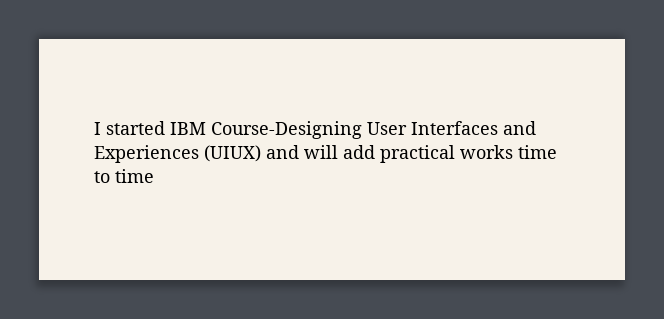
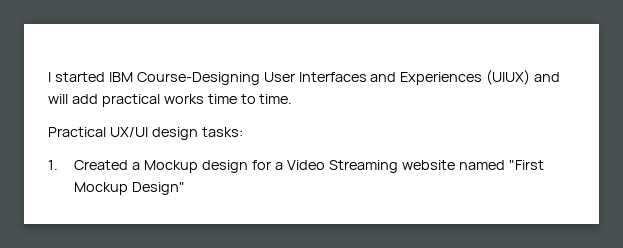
- I started IBM Course-Designing User Interfaces and Experiences (UIUX) and will add practical works time to time
+ I started IBM Course-Designing User Interfaces and Experiences (UIUX) and will add practical works time to time.
+ Practical UX/UI design tasks:
+ 1. Created a Mockup design for a Video Streaming website named "First Mockup Design"

